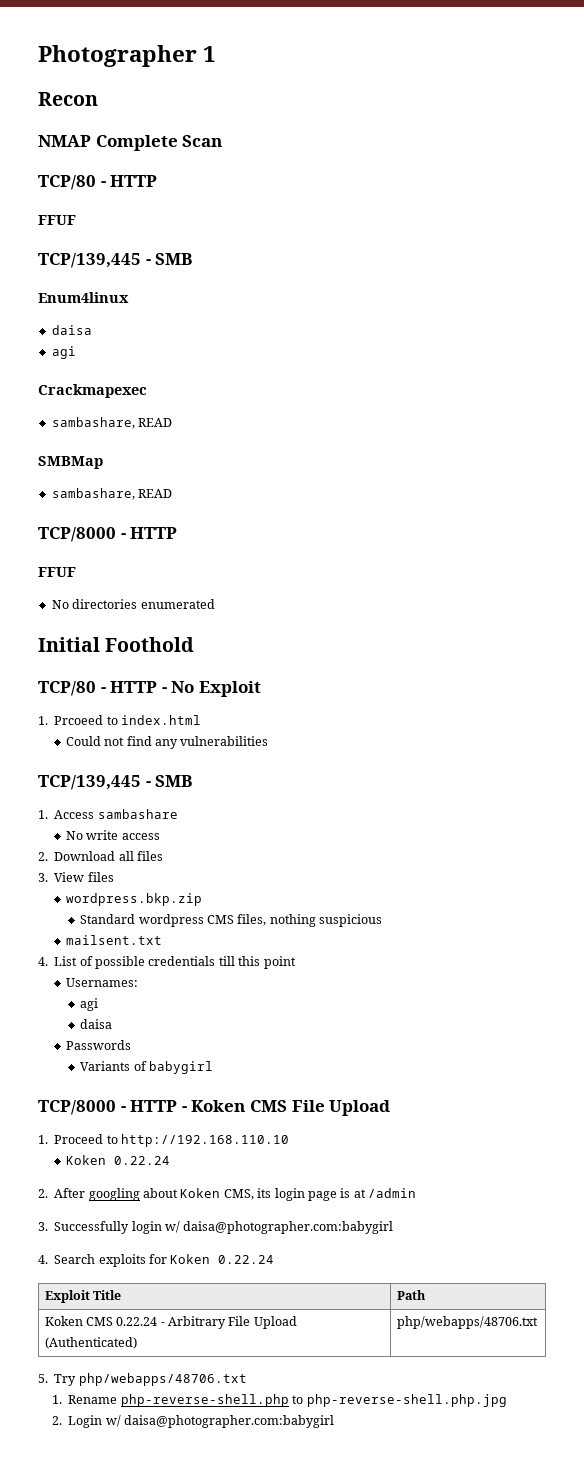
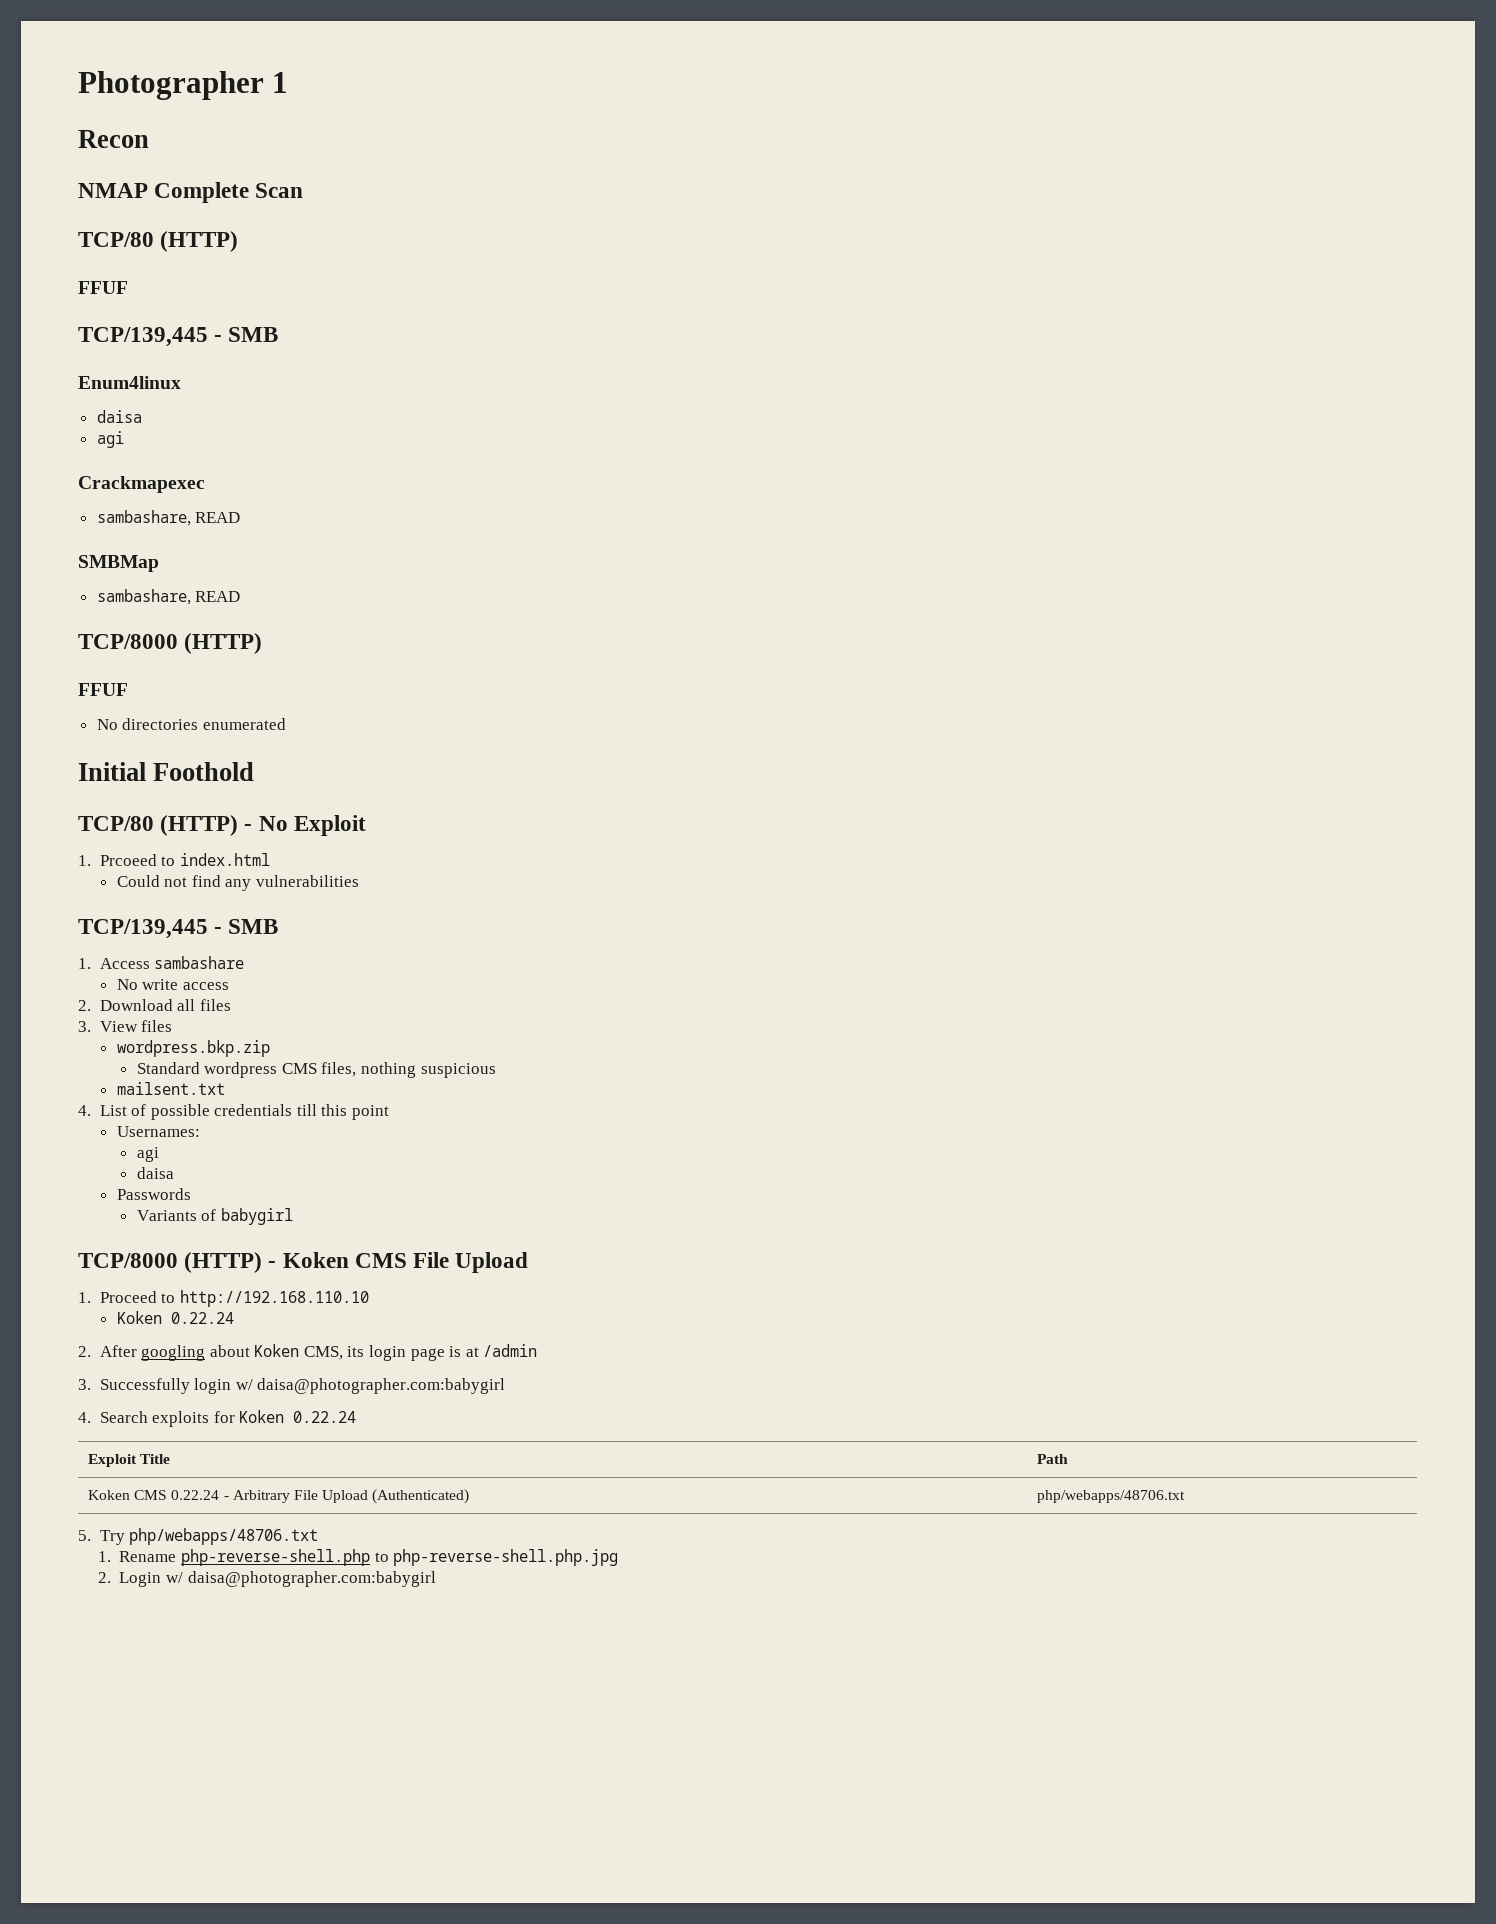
  NMAP Complete Scan
- TCP/80 - HTTP
+ TCP/80 (HTTP)
  SMBMap
  sambashare, READ
- TCP/8000 - HTTP
+ TCP/8000 (HTTP)
- TCP/80 - HTTP - No Exploit
+ TCP/80 (HTTP) - No Exploit
- TCP/8000 - HTTP - Koken CMS File Upload
+ TCP/8000 (HTTP) - Koken CMS File Upload

